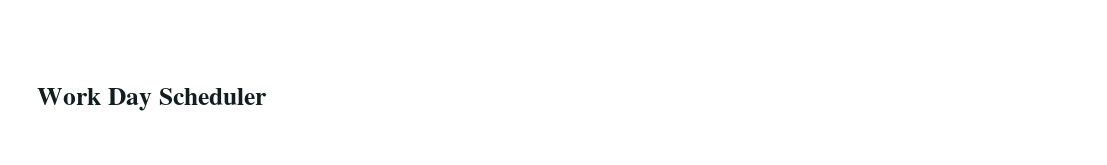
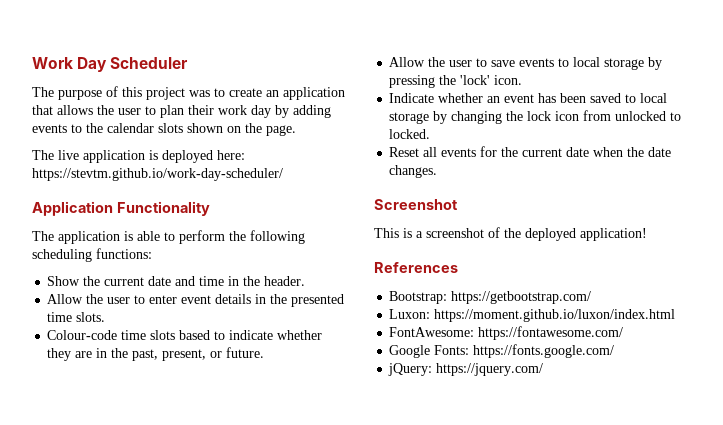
+ The purpose of this project was to create an application that allows the user to plan their work day by adding events to the calendar slots shown on the page.
+ The live application is deployed here: https://stevtm.github.io/work-day-scheduler/
+ Application Functionality
+ The application is able to perform the following scheduling functions:
+ Show the current date and time in the header.
+ Allow the user to enter event details in the presented time slots.
+ Colour-code time slots based to indicate whether they are in the past, present, or future.
+ Allow the user to save events to local storage by pressing the 'lock' icon.
+ Indicate whether an event has been saved to local storage by changing the lock icon from unlocked to locked.
+ Reset all events for the current date when the date changes.
+ Screenshot
+ This is a screenshot of the deployed application!
+ References
+ Bootstrap: https://getbootstrap.com/
+ Luxon: https://moment.github.io/luxon/index.html
+ FontAwesome: https://fontawesome.com/
+ Google Fonts: https://fonts.google.com/
+ jQuery: https://jquery.com/

